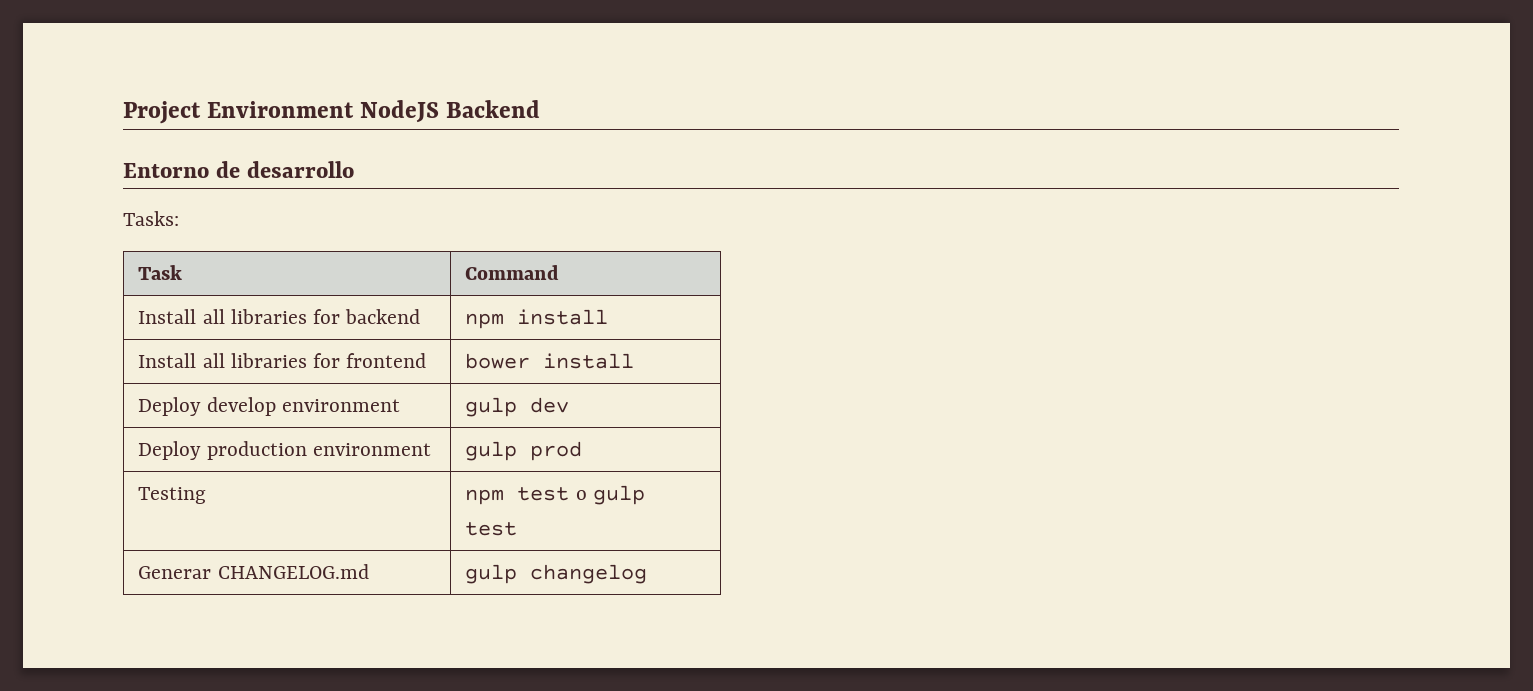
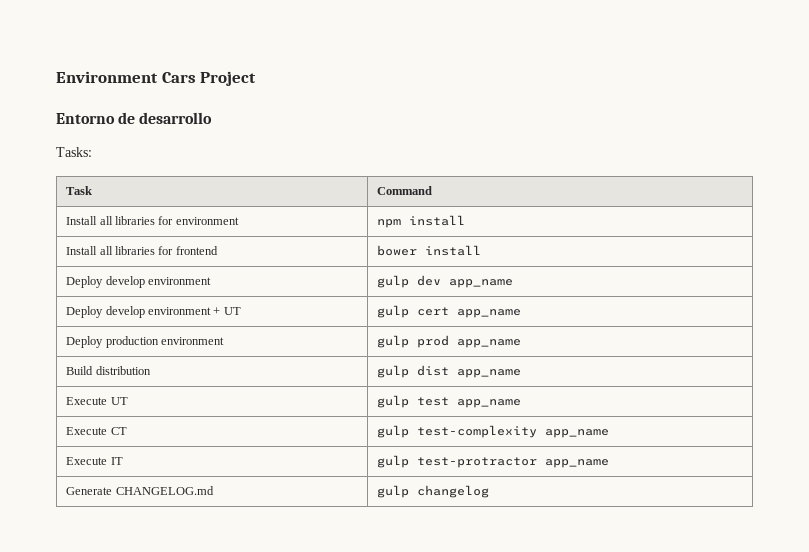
- Project Environment NodeJS Backend
+ Environment Cars Project
- Install all libraries for backend | npm install
+ Install all libraries for environment | npm install
- Deploy develop environment | gulp dev
+ Deploy develop environment | gulp dev app_name
+ Deploy develop environment + UT | gulp cert app_name
- Deploy production environment | gulp prod
- Testing | npm test o gulp test
- Generar CHANGELOG.md | gulp changelog
+ Deploy production environment | gulp prod app_name
+ Build distribution | gulp dist app_name
+ Execute UT | gulp test app_name
+ Execute CT | gulp test-complexity app_name
+ Execute IT | gulp test-protractor app_name
+ Generate CHANGELOG.md | gulp changelog

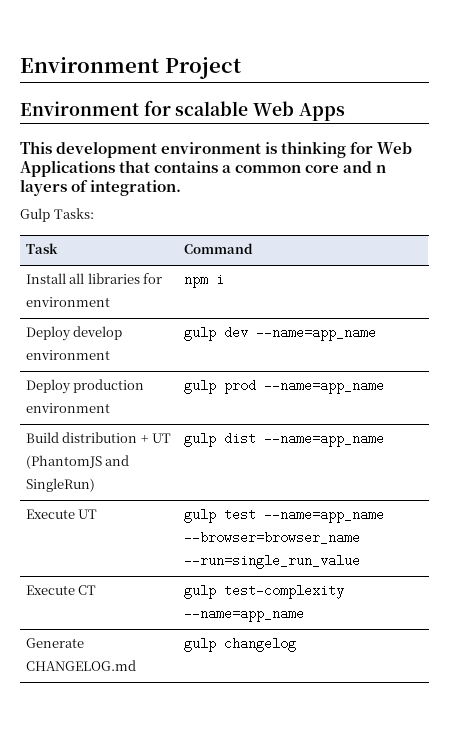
- Environment Cars Project
+ Environment Project
- Entorno de desarrollo
- Tasks:
+ Environment for scalable Web Apps
+ This development environment is thinking for Web Applications that contains a common core and n layers of integration.
+ Gulp Tasks:
- Install all libraries for environment | npm install
- Install all libraries for frontend | bower install
+ Install all libraries for environment | npm i
- Deploy develop environment | gulp dev app_name
- Deploy develop environment + UT | gulp cert app_name
+ Deploy develop environment | gulp dev --name=app_name
- Deploy production environment | gulp prod app_name
+ Deploy production environment | gulp prod --name=app_name
- Build distribution | gulp dist app_name
+ Build distribution + UT (PhantomJS and SingleRun) | gulp dist --name=app_name
- Execute UT | gulp test app_name
+ Execute UT | gulp test --name=app_name --browser=browser_name --run=single_run_value
- Execute CT | gulp test-complexity app_name
- Execute IT | gulp test-protractor app_name
+ Execute CT | gulp test-complexity --name=app_name

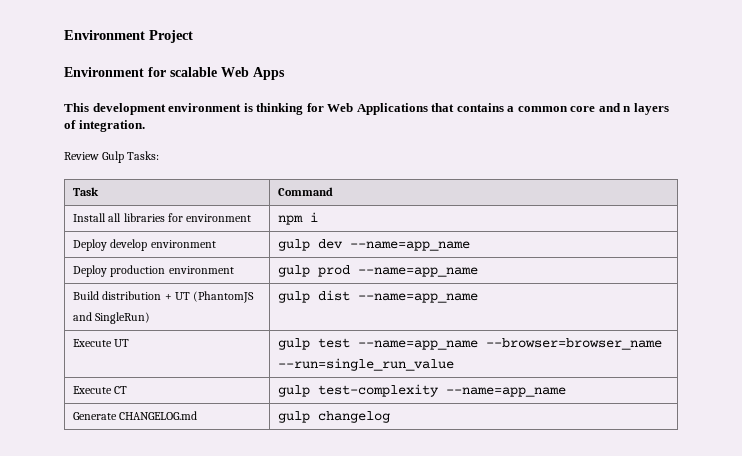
- Gulp Tasks:
+ Review Gulp Tasks:

